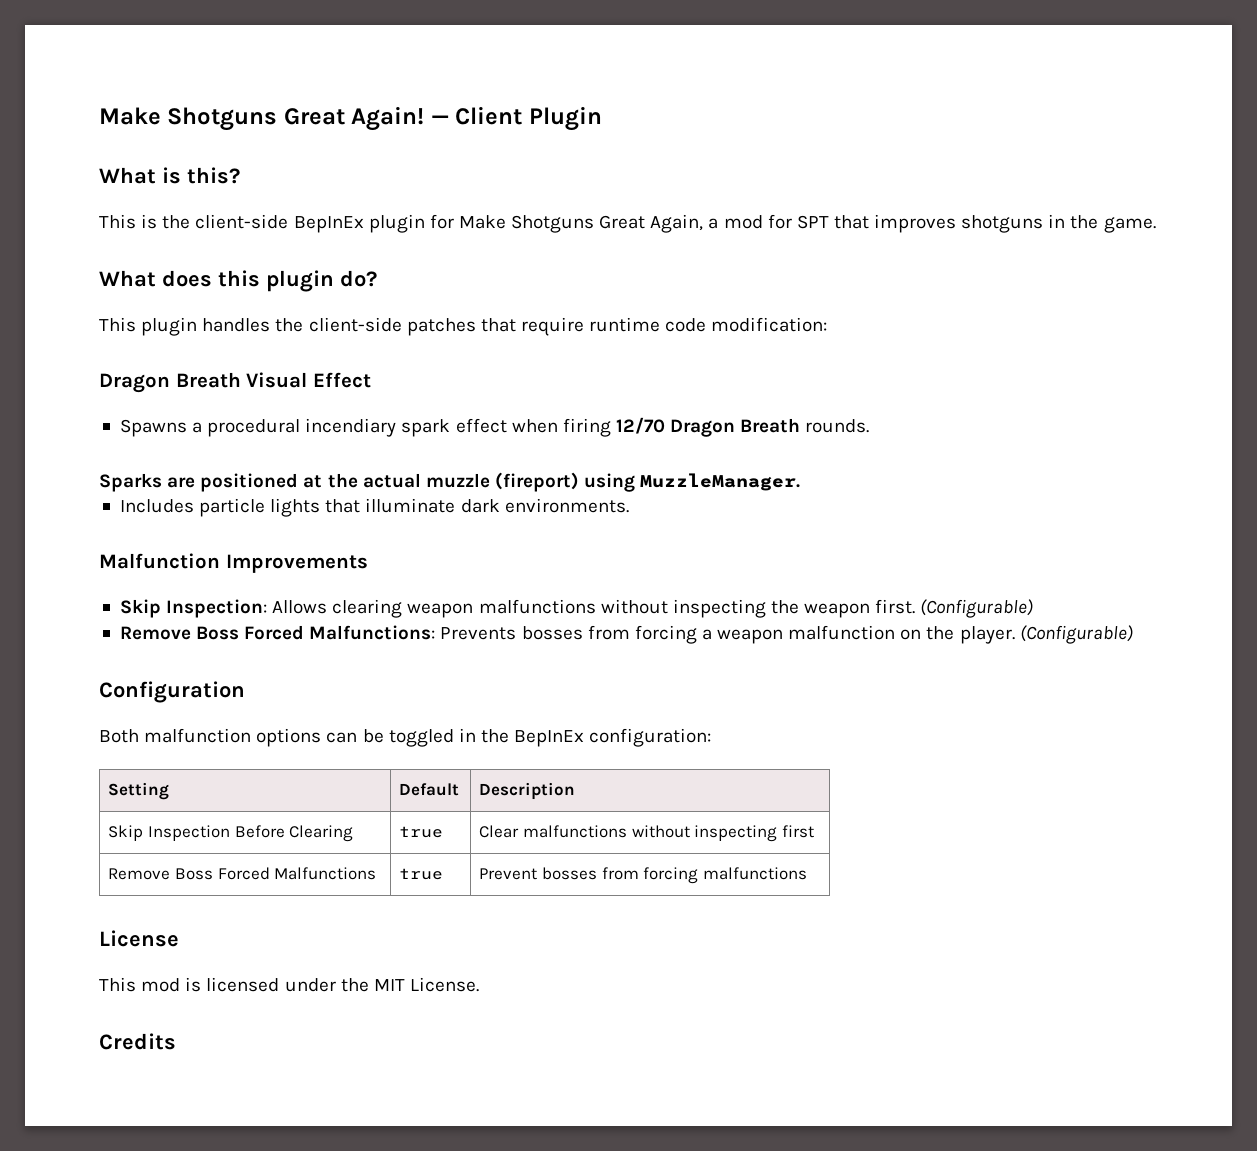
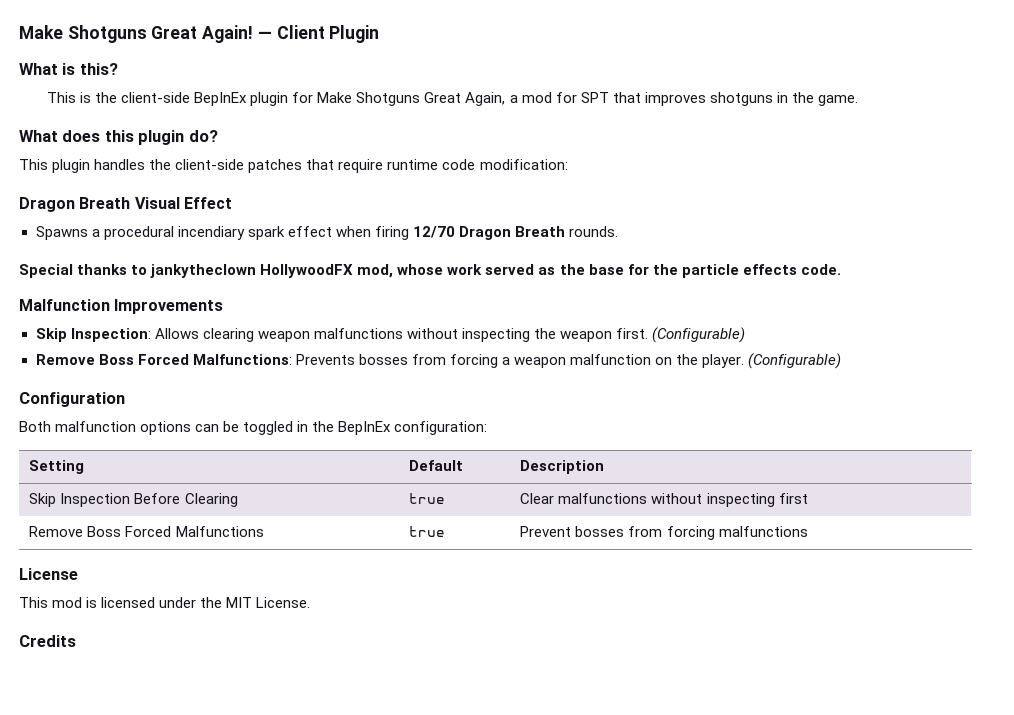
- Sparks are positioned at the actual muzzle (fireport) using MuzzleManager.
- Includes particle lights that illuminate dark environments.
+ Special thanks to jankytheclown HollywoodFX mod, whose work served as the base for the particle effects code.

